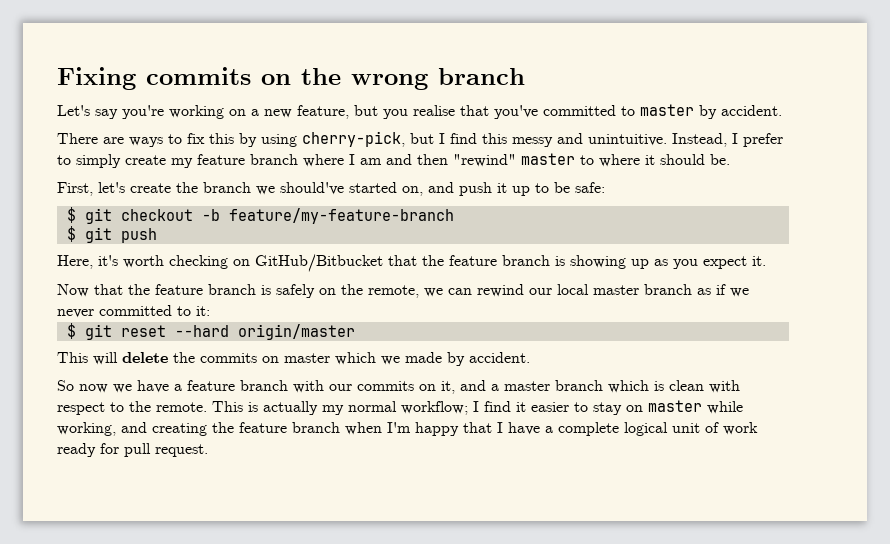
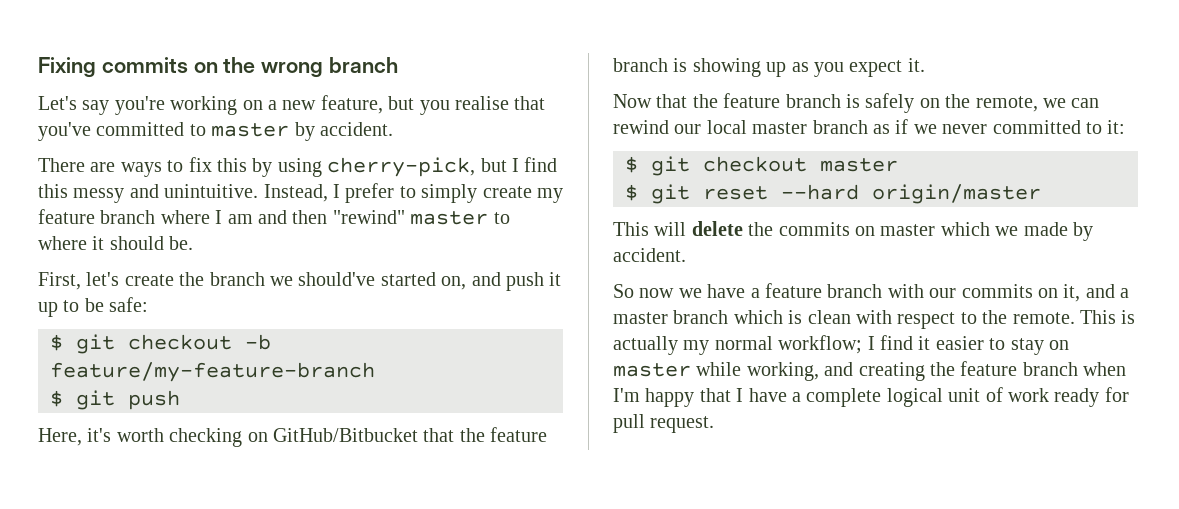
+ $ git checkout master

